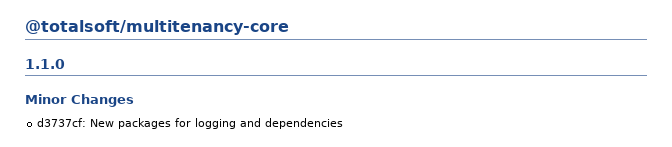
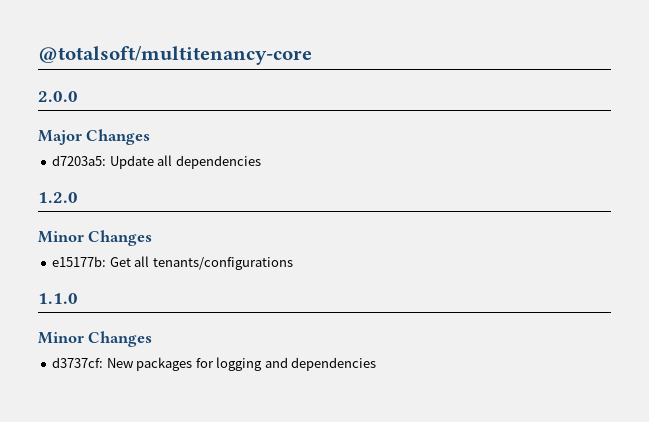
+ 2.0.0
+ Major Changes
+ d7203a5: Update all dependencies
+ 1.2.0
+ Minor Changes
+ e15177b: Get all tenants/configurations

